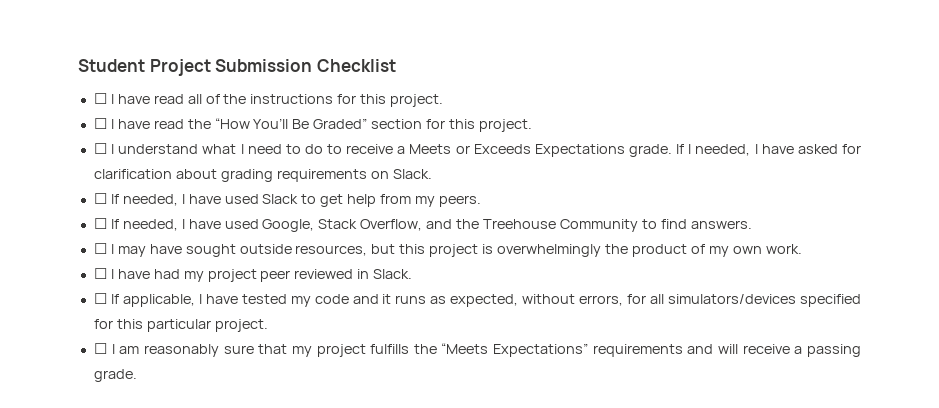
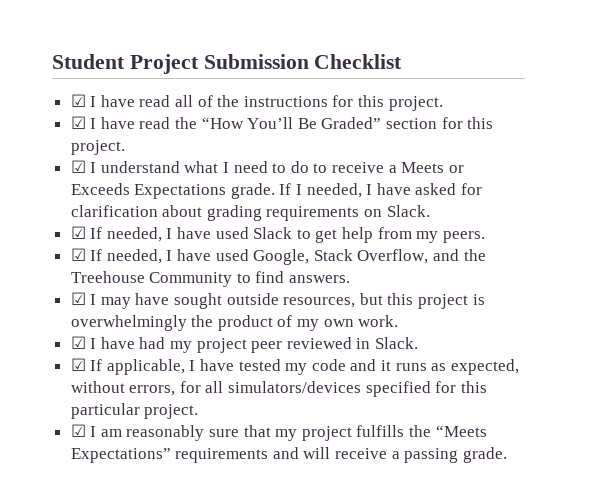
- ☐ I have read all of the instructions for this project.
+ ☑ I have read all of the instructions for this project.
- ☐ I have read the “How You’ll Be Graded” section for this project.
+ ☑ I have read the “How You’ll Be Graded” section for this project.
- ☐ I understand what I need to do to receive a Meets or Exceeds Expectations grade.
+ ☑ I understand what I need to do to receive a Meets or Exceeds Expectations grade.
- ☐ If needed, I have used Slack to get help from my peers.
+ ☑ If needed, I have used Slack to get help from my peers.
- ☐ If needed, I have used Google, Stack Overflow, and the Treehouse Community to find answers.
+ ☑ If needed, I have used Google, Stack Overflow, and the Treehouse Community to find answers.
- ☐ I may have sought outside resources, but this project is overwhelmingly the product of my own work.
+ ☑ I may have sought outside resources, but this project is overwhelmingly the product of my own work.
- ☐ I have had my project peer reviewed in Slack.
+ ☑ I have had my project peer reviewed in Slack.
- ☐ If applicable, I have tested my code and it runs as expected, without errors, for all simulators/devices specified for this particular project.
+ ☑ If applicable, I have tested my code and it runs as expected, without errors, for all simulators/devices specified for this particular project.
- ☐ I am reasonably sure that my project fulfills the “Meets Expectations” requirements and will receive a passing grade.
+ ☑ I am reasonably sure that my project fulfills the “Meets Expectations” requirements and will receive a passing grade.

